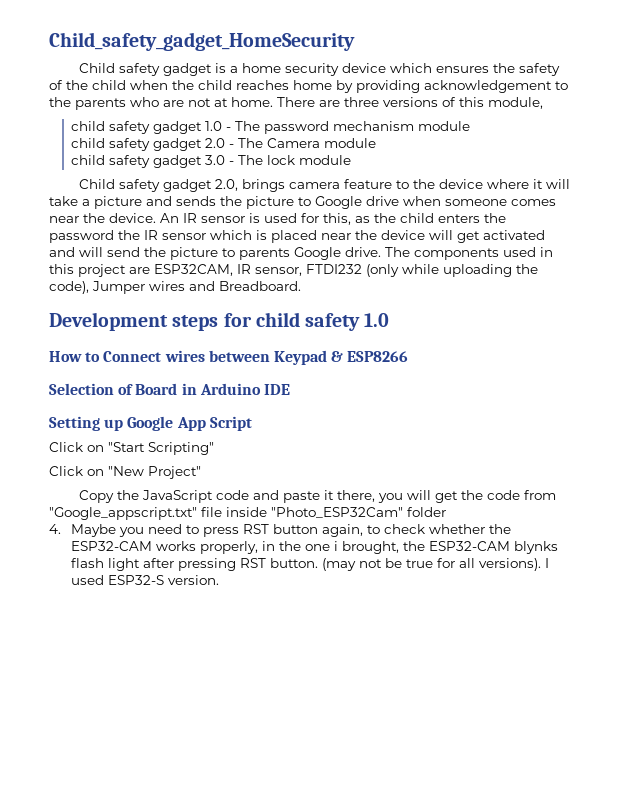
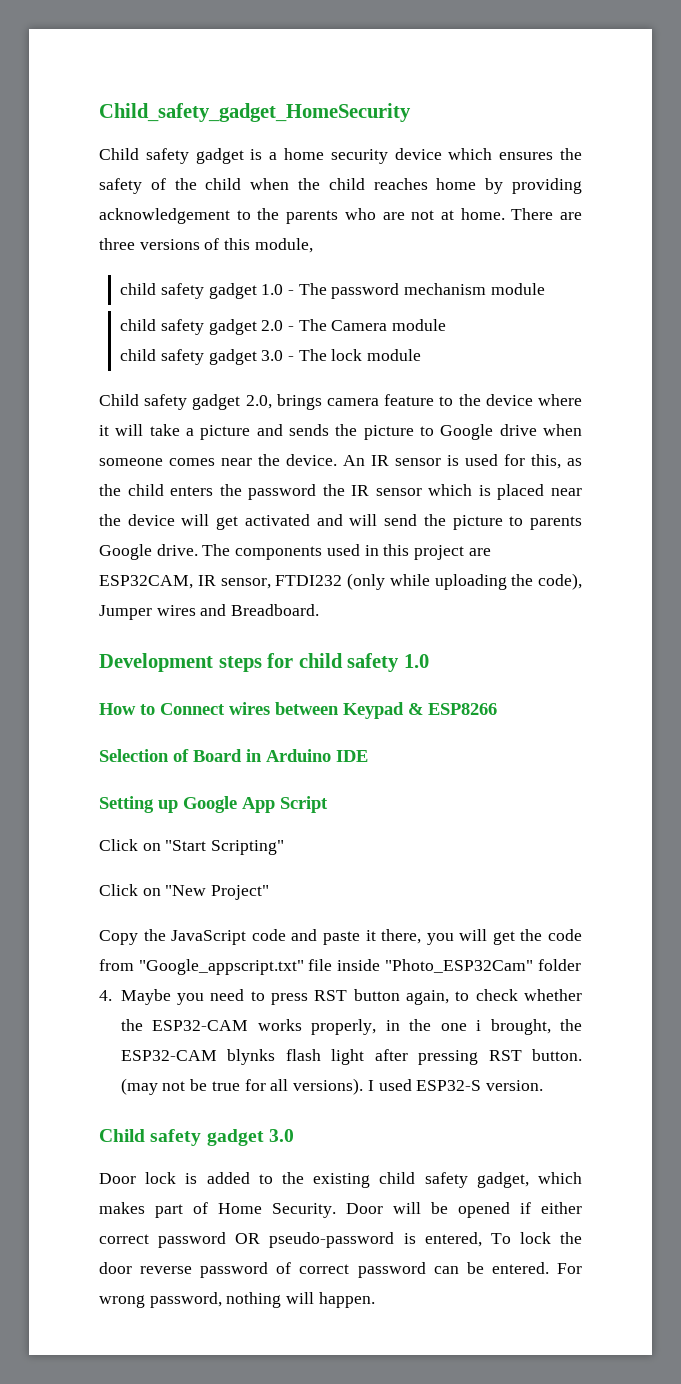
+ Child safety gadget 3.0
+ Door lock is added to the existing child safety gadget, which makes part of Home Security. Door will be opened if either correct password OR pseudo-password is entered, To lock the door reverse password of correct password can be entered. For wrong password, nothing will happen.

